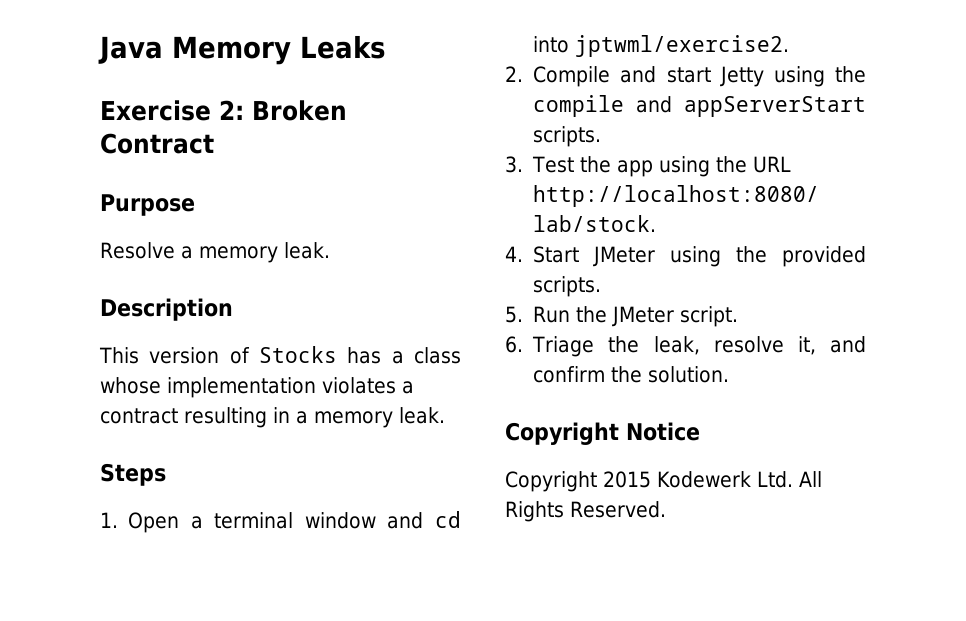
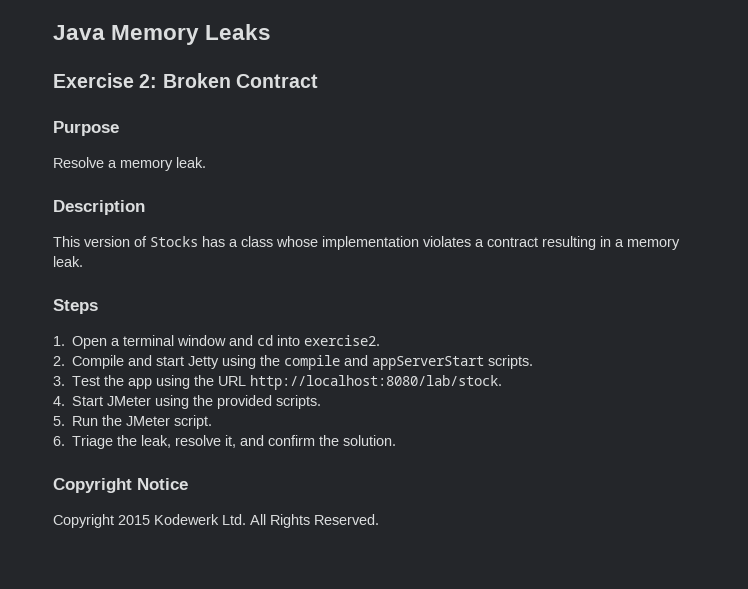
- 1. Open a terminal window and cd into jptwml/exercise2.
+ 1. Open a terminal window and cd into exercise2.

